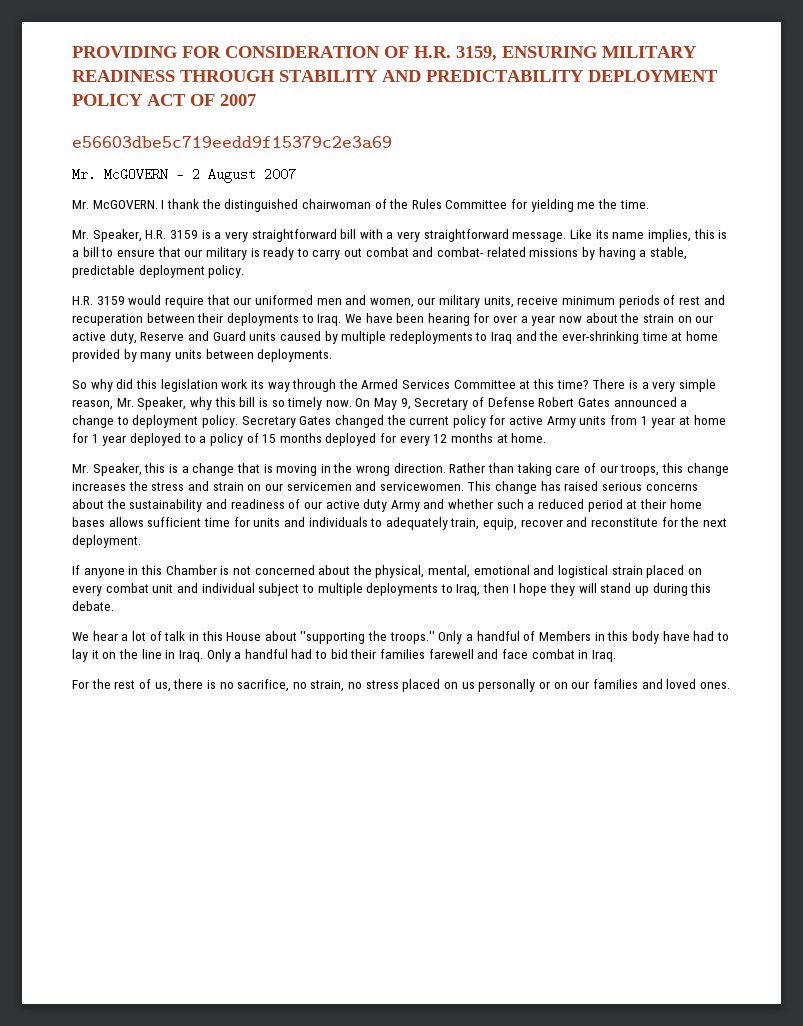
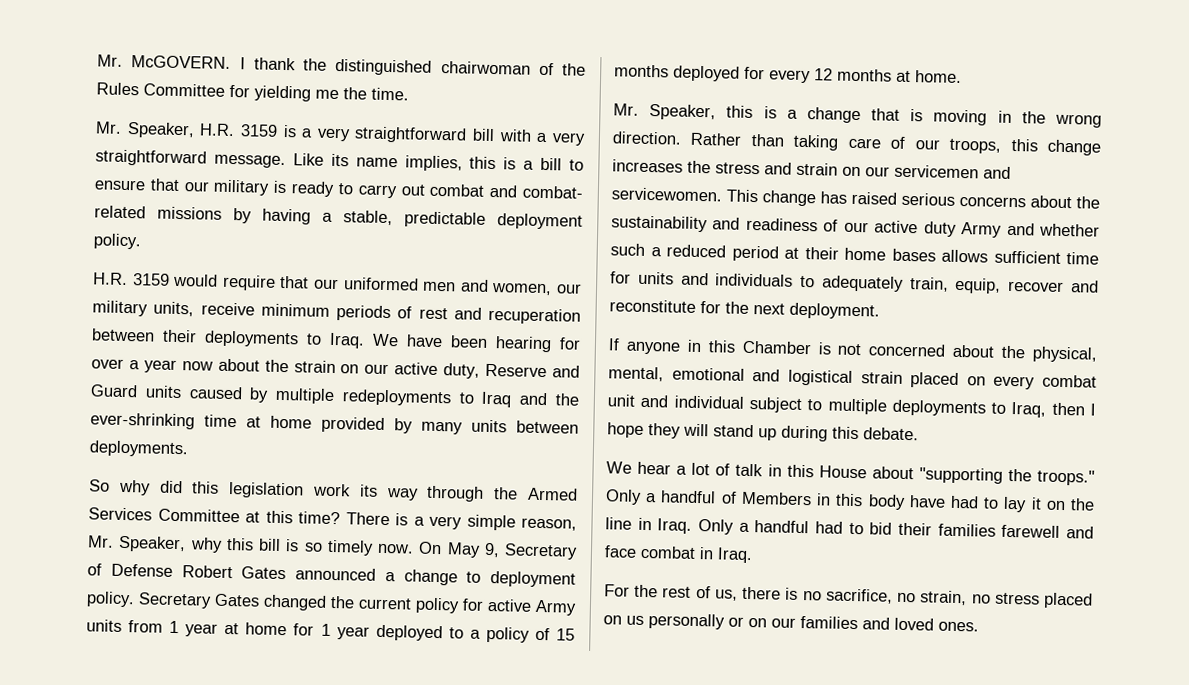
- PROVIDING FOR CONSIDERATION OF H.R. 3159, ENSURING MILITARY READINESS THROUGH STABILITY AND PREDICTABILITY DEPLOYMENT POLICY ACT OF 2007
- e56603dbe5c719eedd9f15379c2e3a69
- Mr. McGOVERN — 2 August 2007

